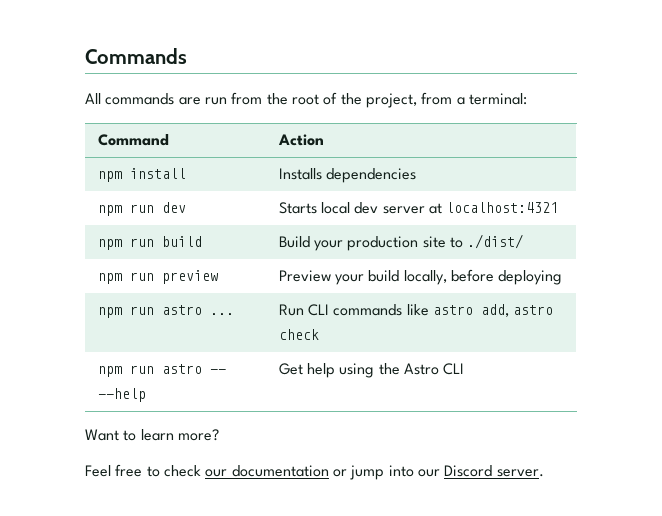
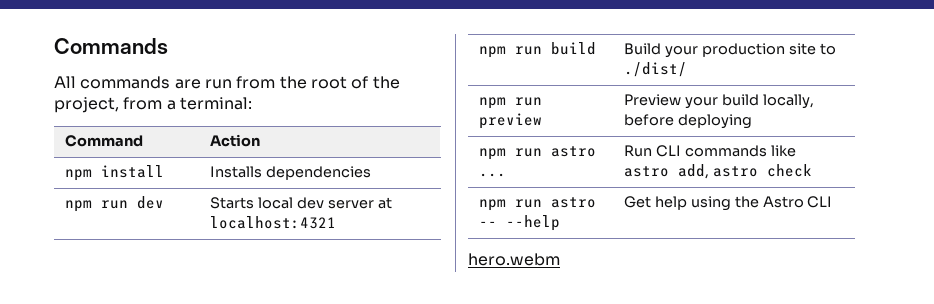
- Want to learn more?
- Feel free to check our documentation or jump into our Discord server.
+ hero.webm

